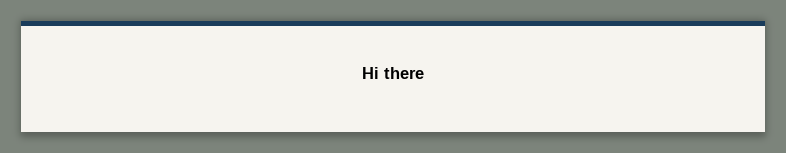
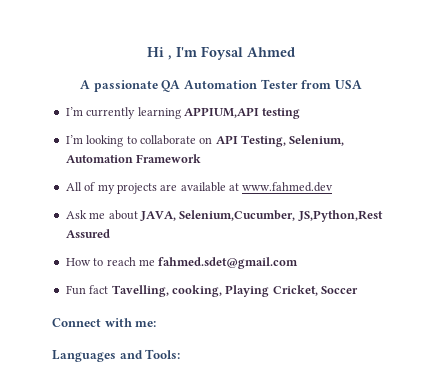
- Hi there
+ Hi , I'm Foysal Ahmed
+ A passionate QA Automation Tester from USA
+ I’m currently learning APPIUM,API testing
+ I’m looking to collaborate on API Testing, Selenium, Automation Framework
+ All of my projects are available at www.fahmed.dev
+ Ask me about JAVA, Selenium,Cucumber, JS,Python,Rest Assured
+ How to reach me fahmed.sdet@gmail.com
+ Fun fact Tavelling, cooking, Playing Cricket, Soccer
+ Connect with me:
+ Languages and Tools:

